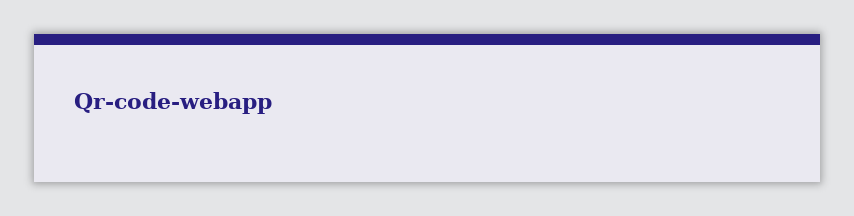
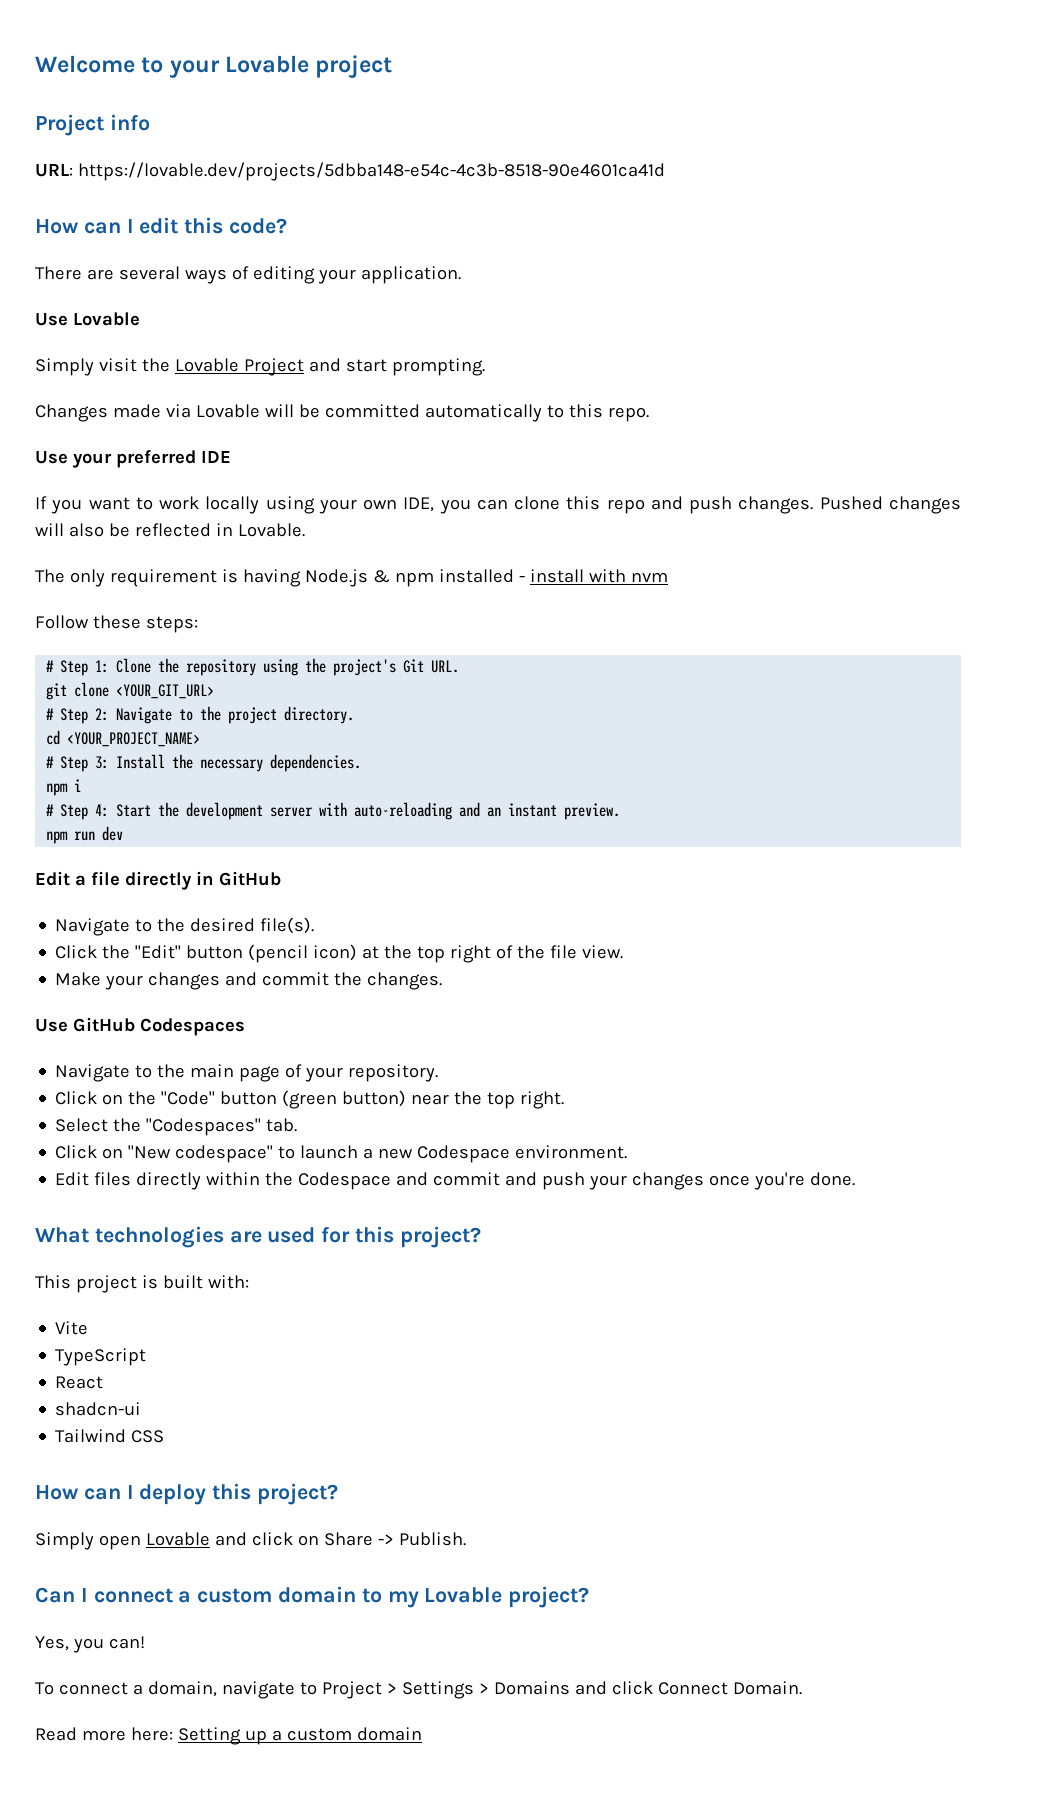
- Qr-code-webapp
+ Welcome to your Lovable project
+ Project info
+ URL: https://lovable.dev/projects/5dbba148-e54c-4c3b-8518-90e4601ca41d
+ How can I edit this code?
+ There are several ways of editing your application.
+ Use Lovable
+ Simply visit the Lovable Project and start prompting.
+ Changes made via Lovable will be committed automatically to this repo.
+ Use your preferred IDE
+ If you want to work locally using your own IDE, you can clone this repo and push changes. Pushed changes will also be reflected in Lovable.
+ The only requirement is having Node.js & npm installed - install with nvm
+ Follow these steps:
+ # Step 1: Clone the repository using the project's Git URL.
+ git clone <YOUR_GIT_URL>
+ # Step 2: Navigate to the project directory.
+ cd <YOUR_PROJECT_NAME>
+ # Step 3: Install the necessary dependencies.
+ npm i
+ # Step 4: Start the development server with auto-reloading and an instant preview.
+ npm run dev
+ Edit a file directly in GitHub
+ Navigate to the desired file(s).
+ Click the "Edit" button (pencil icon) at the top right of the file view.
+ Make your changes and commit the changes.
+ Use GitHub Codespaces
+ Navigate to the main page of your repository.
+ Click on the "Code" button (green button) near the top right.
+ Select the "Codespaces" tab.
+ Click on "New codespace" to launch a new Codespace environment.
+ Edit files directly within the Codespace and commit and push your changes once you're done.
+ What technologies are used for this project?
+ This project is built with:
+ Vite
+ TypeScript
+ React
+ shadcn-ui
+ Tailwind CSS
+ How can I deploy this project?
+ Simply open Lovable and click on Share -> Publish.
+ Can I connect a custom domain to my Lovable project?
+ Yes, you can!
+ To connect a domain, navigate to Project > Settings > Domains and click Connect Domain.
+ Read more here: Setting up a custom domain

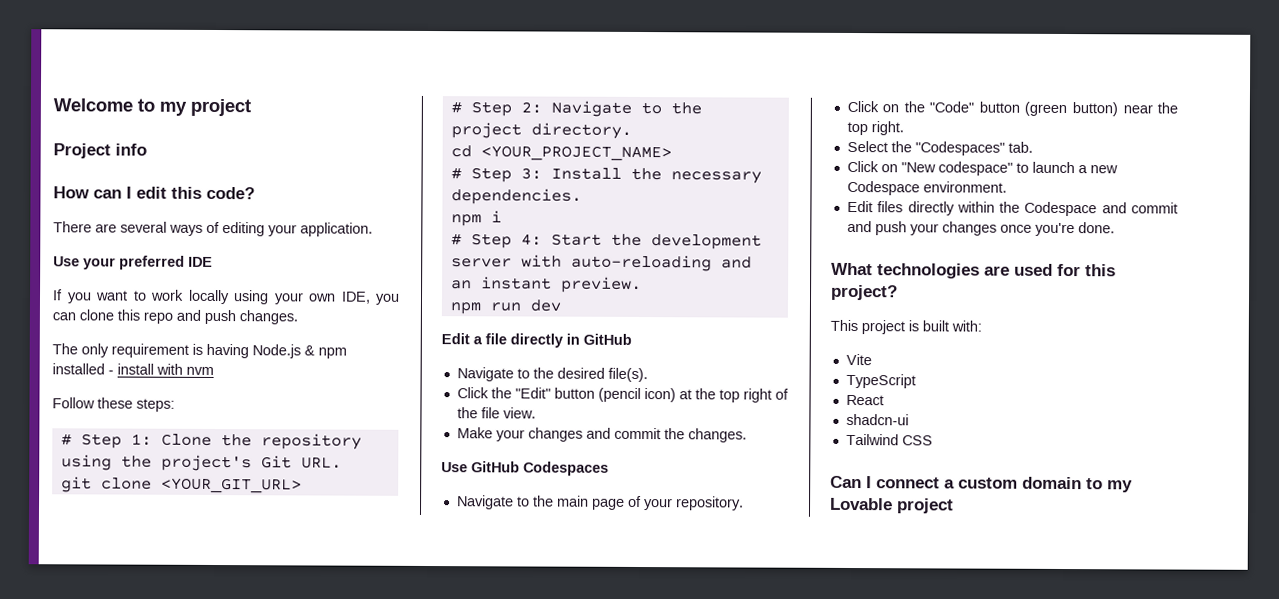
- Welcome to your Lovable project
+ Welcome to my project
- URL: https://lovable.dev/projects/5dbba148-e54c-4c3b-8518-90e4601ca41d
- Use Lovable
- Simply visit the Lovable Project and start prompting.
- Changes made via Lovable will be committed automatically to this repo.
- Pushed changes will also be reflected in Lovable.
- How can I deploy this project?
- Simply open Lovable and click on Share -> Publish.
- Can I connect a custom domain to my Lovable project?
- Yes, you can!
- To connect a domain, navigate to Project > Settings > Domains and click Connect Domain.
- Read more here: Setting up a custom domain
+ Can I connect a custom domain to my Lovable project

